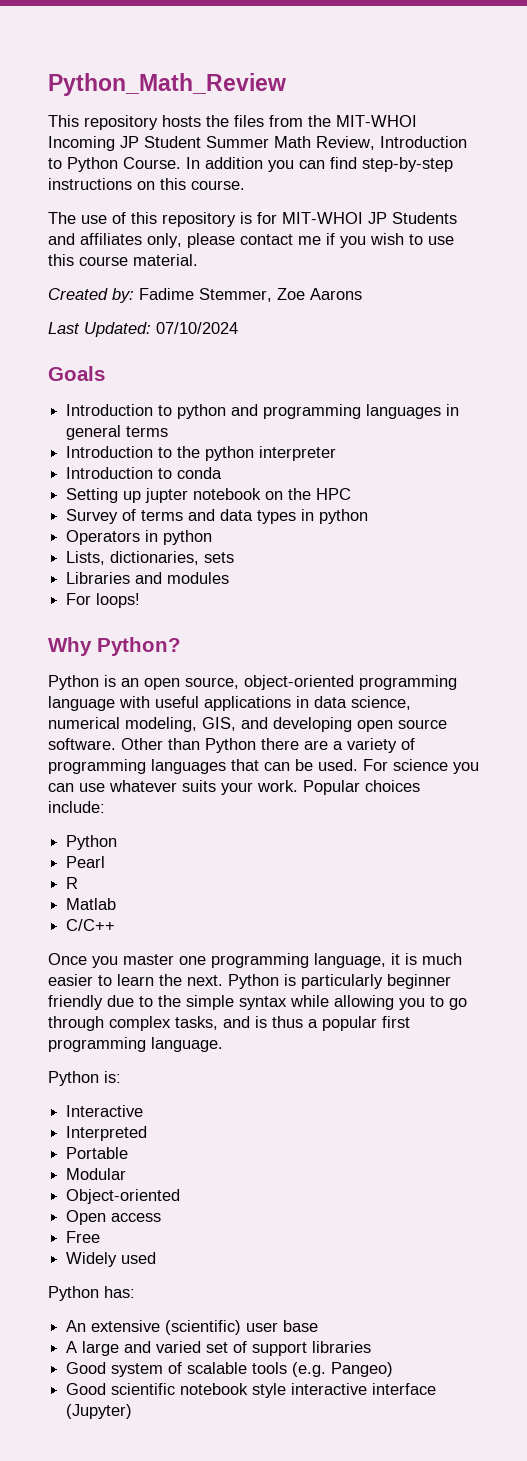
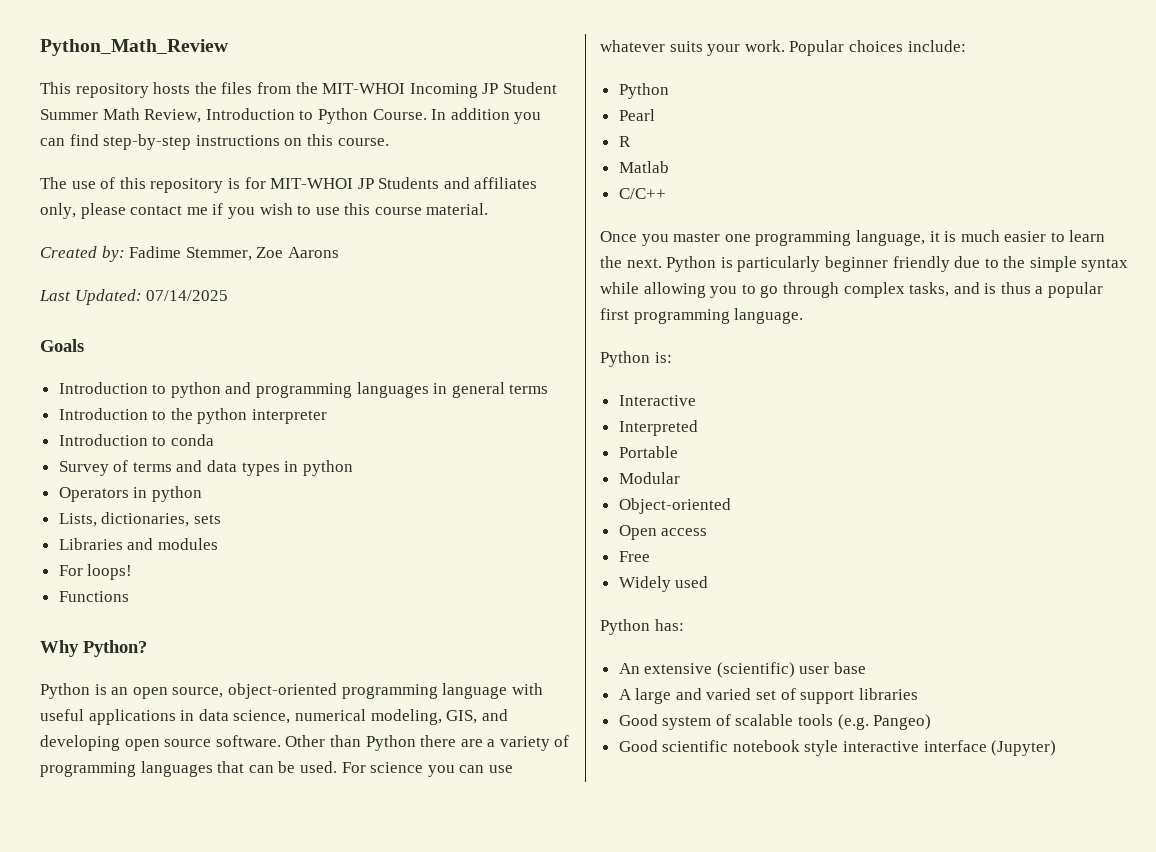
- Last Updated: 07/10/2024
+ Last Updated: 07/14/2025
- Setting up jupter notebook on the HPC
+ Functions

